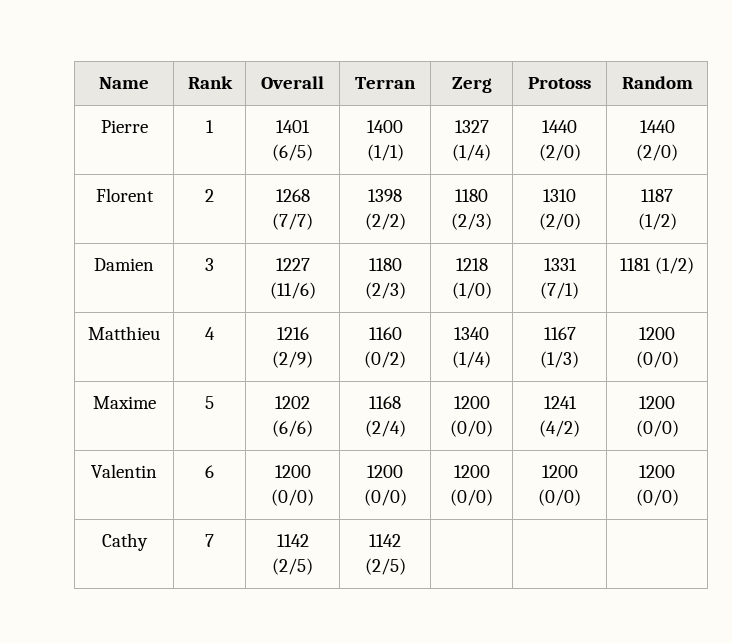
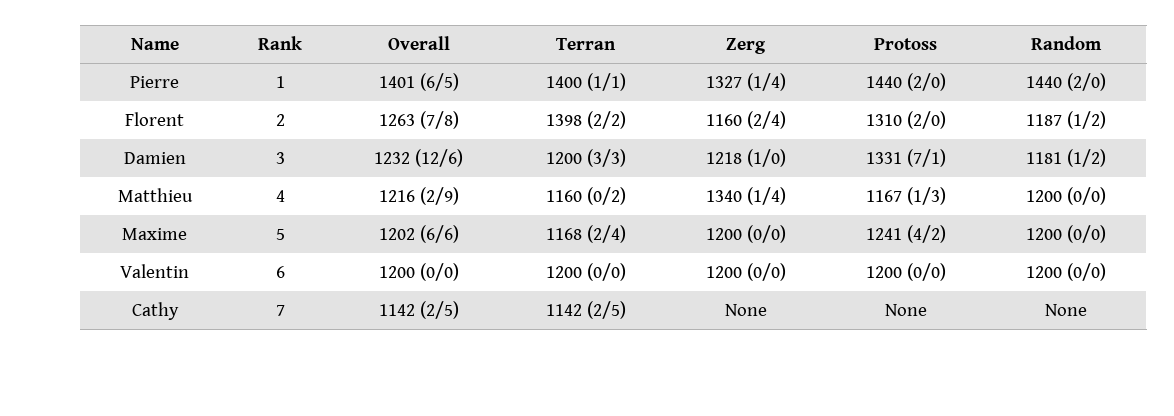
- Florent | 2 | 1268 (7/7) | 1398 (2/2) | 1180 (2/3) | 1310 (2/0) | 1187 (1/2)
+ Florent | 2 | 1263 (7/8) | 1398 (2/2) | 1160 (2/4) | 1310 (2/0) | 1187 (1/2)
- Damien | 3 | 1227 (11/6) | 1180 (2/3) | 1218 (1/0) | 1331 (7/1) | 1181 (1/2)
+ Damien | 3 | 1232 (12/6) | 1200 (3/3) | 1218 (1/0) | 1331 (7/1) | 1181 (1/2)
- Cathy | 7 | 1142 (2/5) | 1142 (2/5) | | |
+ Cathy | 7 | 1142 (2/5) | 1142 (2/5) | None | None | None

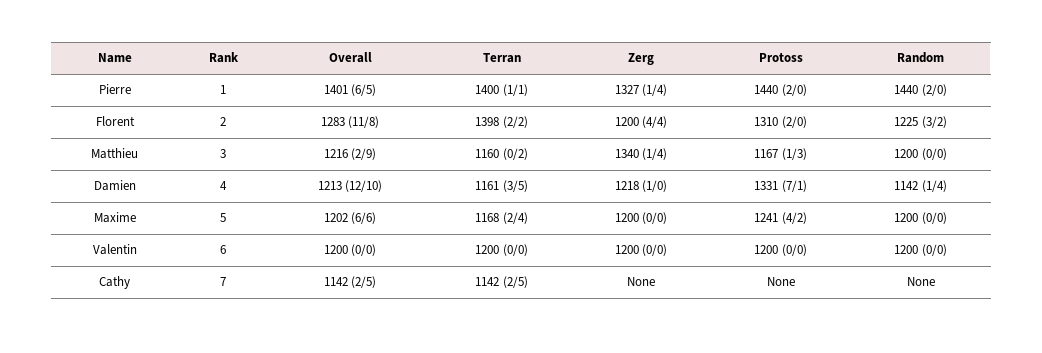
- Florent | 2 | 1263 (7/8) | 1398 (2/2) | 1160 (2/4) | 1310 (2/0) | 1187 (1/2)
- Damien | 3 | 1232 (12/6) | 1200 (3/3) | 1218 (1/0) | 1331 (7/1) | 1181 (1/2)
+ Florent | 2 | 1283 (11/8) | 1398 (2/2) | 1200 (4/4) | 1310 (2/0) | 1225 (3/2)
- Matthieu | 4 | 1216 (2/9) | 1160 (0/2) | 1340 (1/4) | 1167 (1/3) | 1200 (0/0)
+ Matthieu | 3 | 1216 (2/9) | 1160 (0/2) | 1340 (1/4) | 1167 (1/3) | 1200 (0/0)
+ Damien | 4 | 1213 (12/10) | 1161 (3/5) | 1218 (1/0) | 1331 (7/1) | 1142 (1/4)

